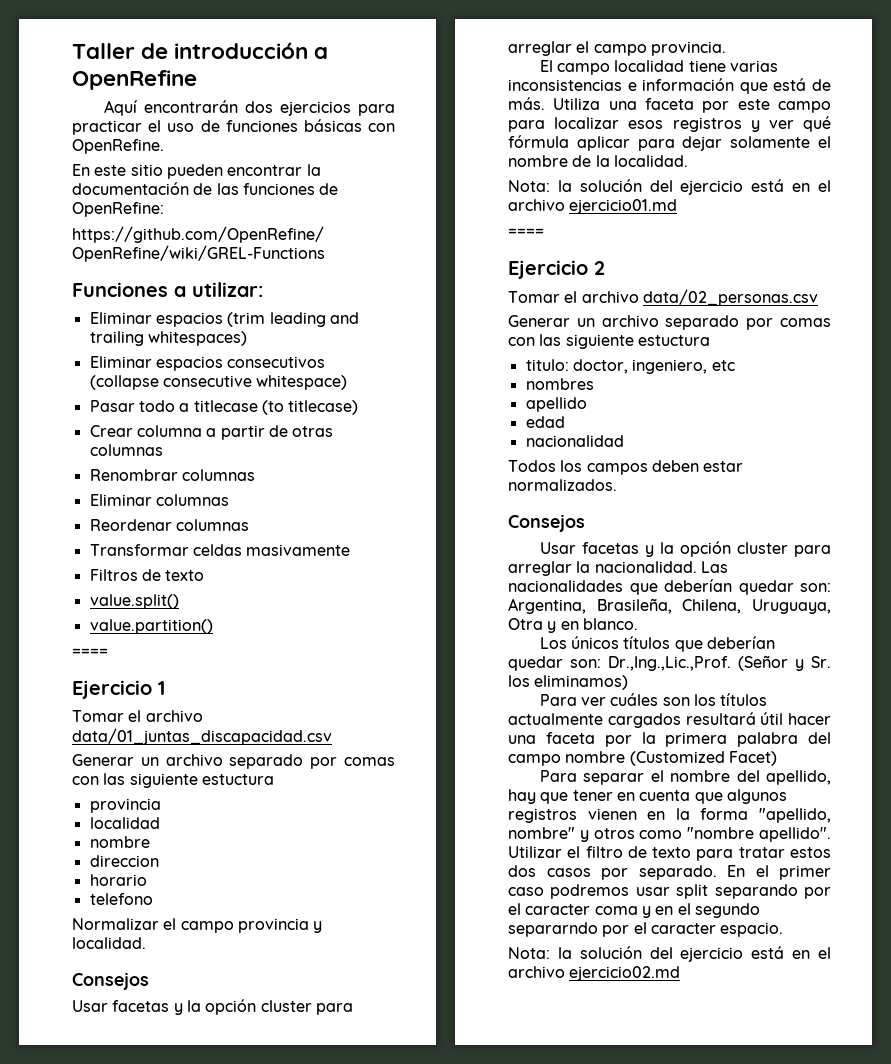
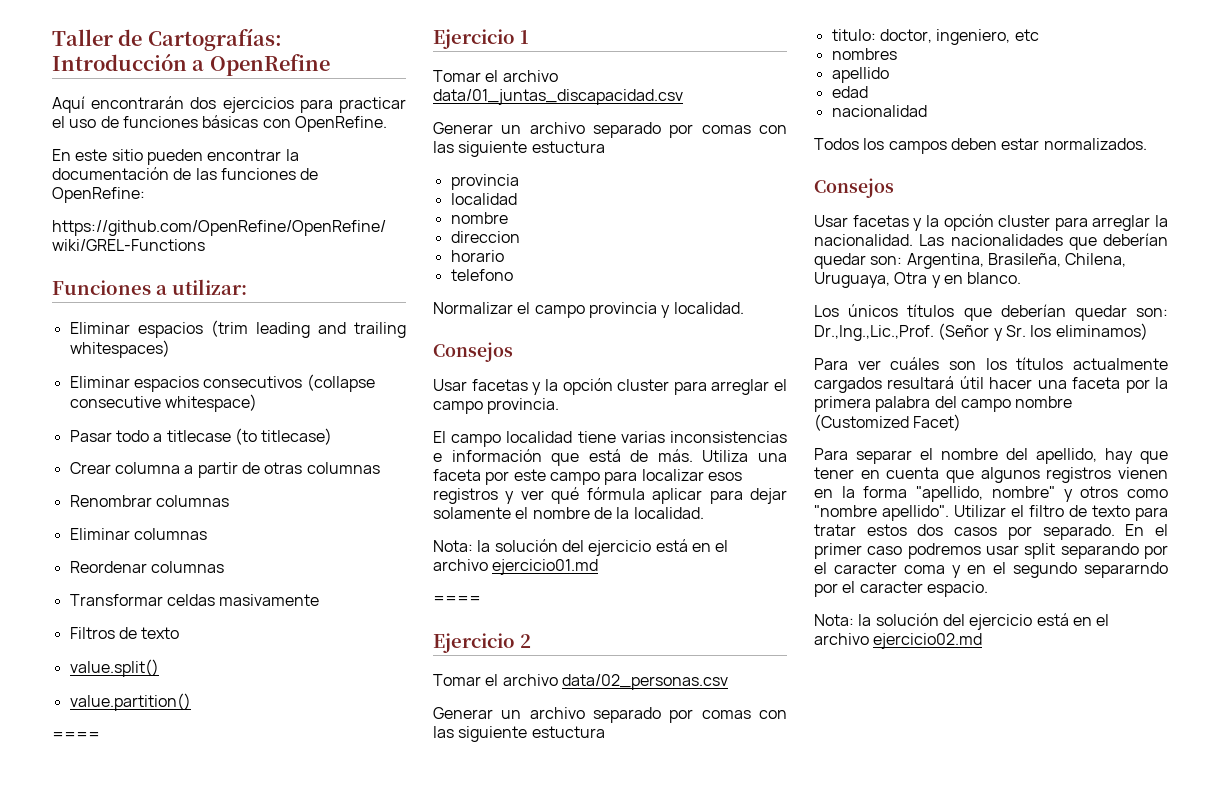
- Taller de introducción a OpenRefine
+ Taller de Cartografías: Introducción a OpenRefine

